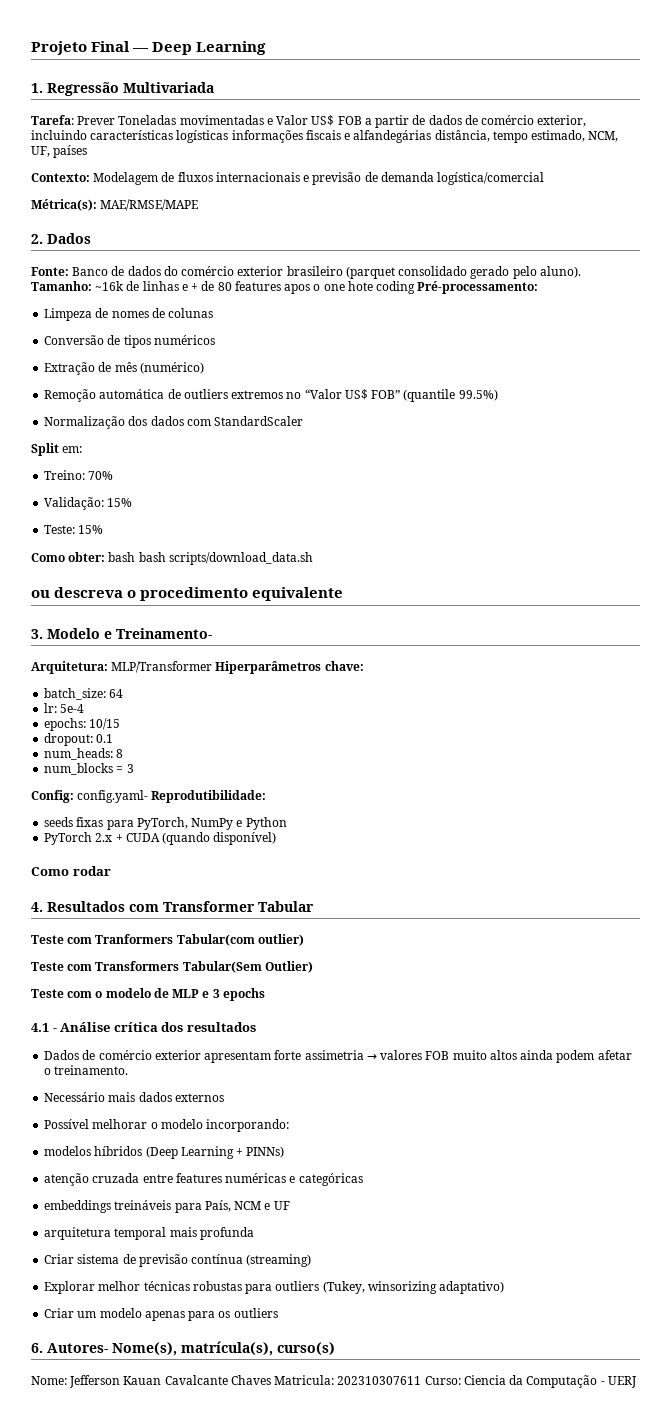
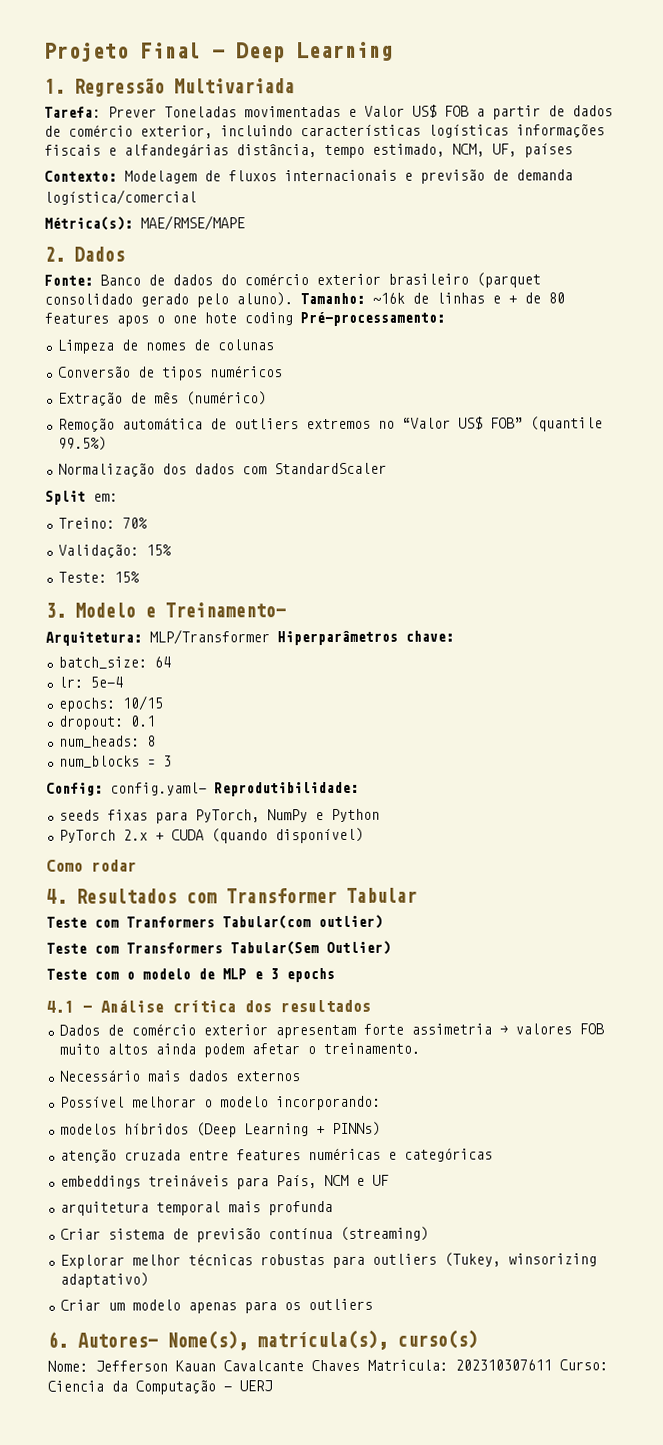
- Como obter: bash bash scripts/download_data.sh
- ou descreva o procedimento equivalente

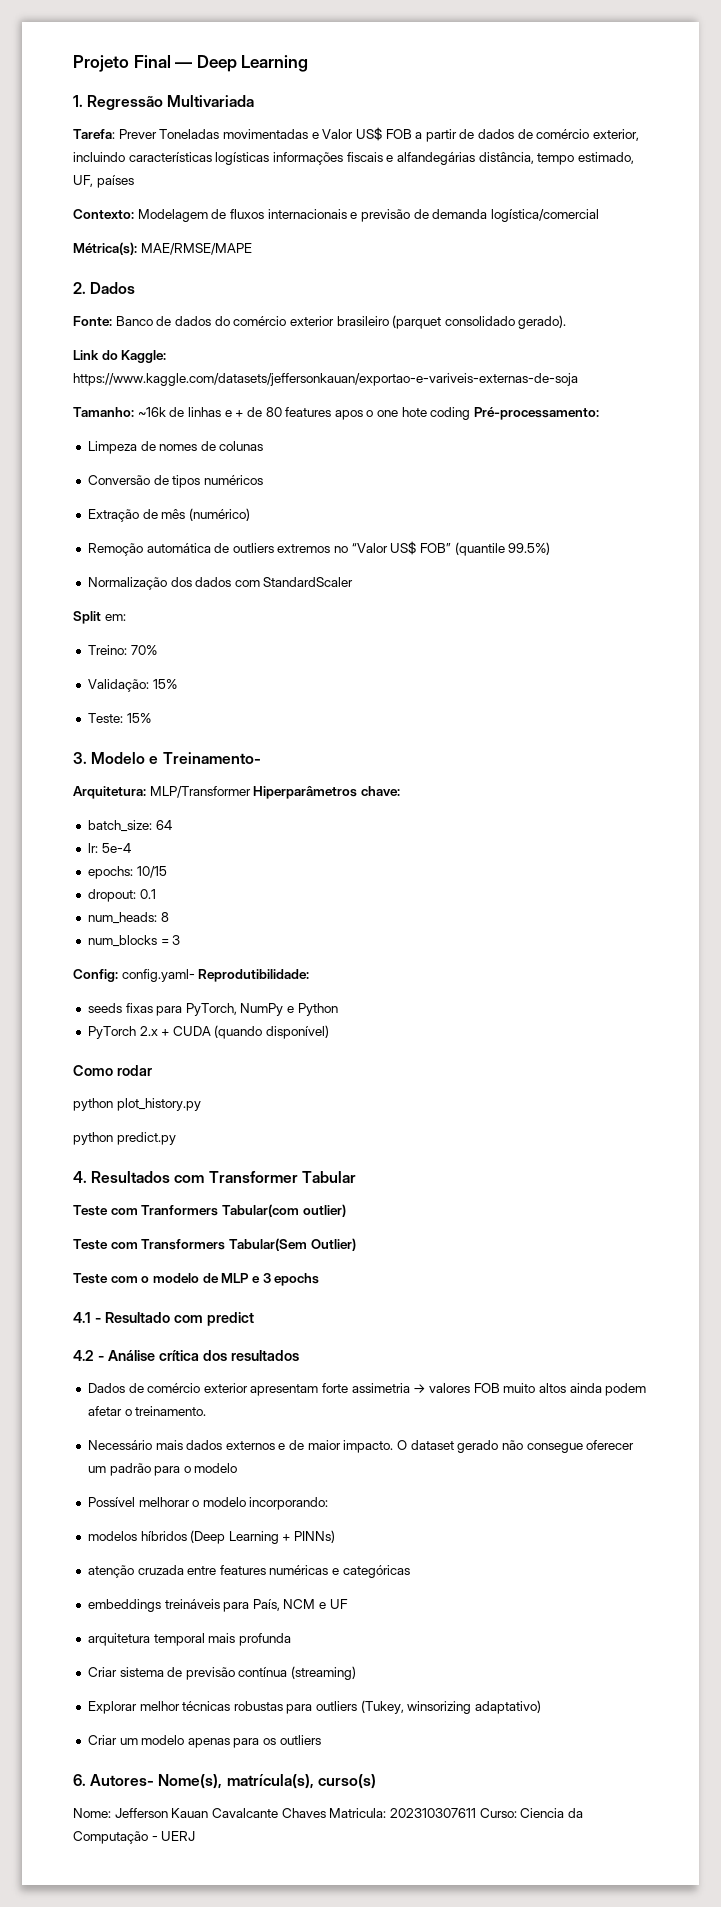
- Tarefa: Prever Toneladas movimentadas e Valor US$ FOB a partir de dados de comércio exterior, incluindo características logísticas informações fiscais e alfandegárias distância, tempo estimado, NCM, UF, países
+ Tarefa: Prever Toneladas movimentadas e Valor US$ FOB a partir de dados de comércio exterior, incluindo características logísticas informações fiscais e alfandegárias distância, tempo estimado, UF, países
- Fonte: Banco de dados do comércio exterior brasileiro (parquet consolidado gerado pelo aluno). Tamanho: ~16k de linhas e + de 80 features apos o one hote coding Pré-processamento:
+ Fonte: Banco de dados do comércio exterior brasileiro (parquet consolidado gerado).
+ Link do Kaggle: https://www.kaggle.com/datasets/jeffersonkauan/exportao-e-variveis-externas-de-soja
+ Tamanho: ~16k de linhas e + de 80 features apos o one hote coding Pré-processamento:
+ python plot_history.py
+ python predict.py
- 4.1 - Análise crítica dos resultados
+ 4.1 - Resultado com predict
+ 4.2 - Análise crítica dos resultados
- Necessário mais dados externos
+ Necessário mais dados externos e de maior impacto. O dataset gerado não consegue oferecer um padrão para o modelo

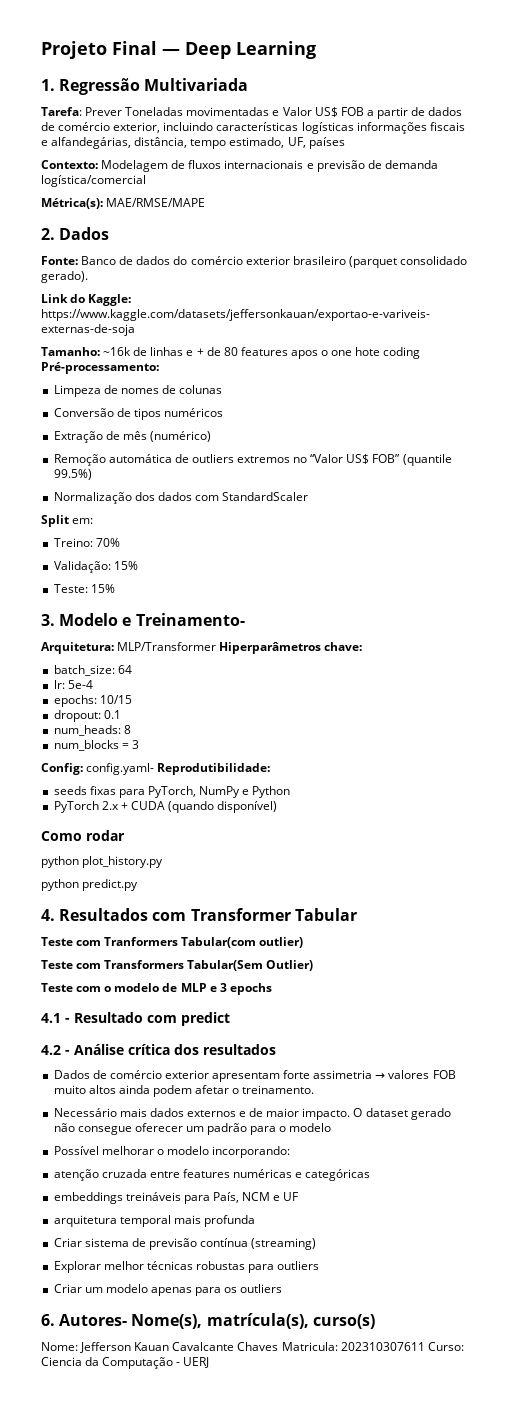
- Tarefa: Prever Toneladas movimentadas e Valor US$ FOB a partir de dados de comércio exterior, incluindo características logísticas informações fiscais e alfandegárias distância, tempo estimado, UF, países
+ Tarefa: Prever Toneladas movimentadas e Valor US$ FOB a partir de dados de comércio exterior, incluindo características logísticas informações fiscais e alfandegárias, distância, tempo estimado, UF, países
- modelos híbridos (Deep Learning + PINNs)
- Explorar melhor técnicas robustas para outliers (Tukey, winsorizing adaptativo)
+ Explorar melhor técnicas robustas para outliers

